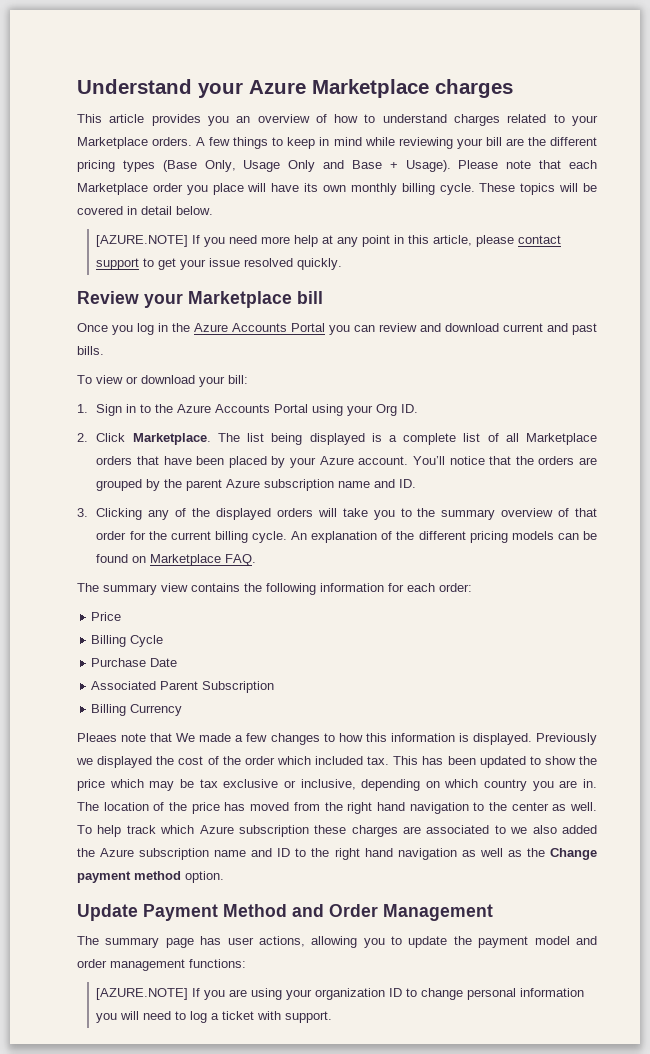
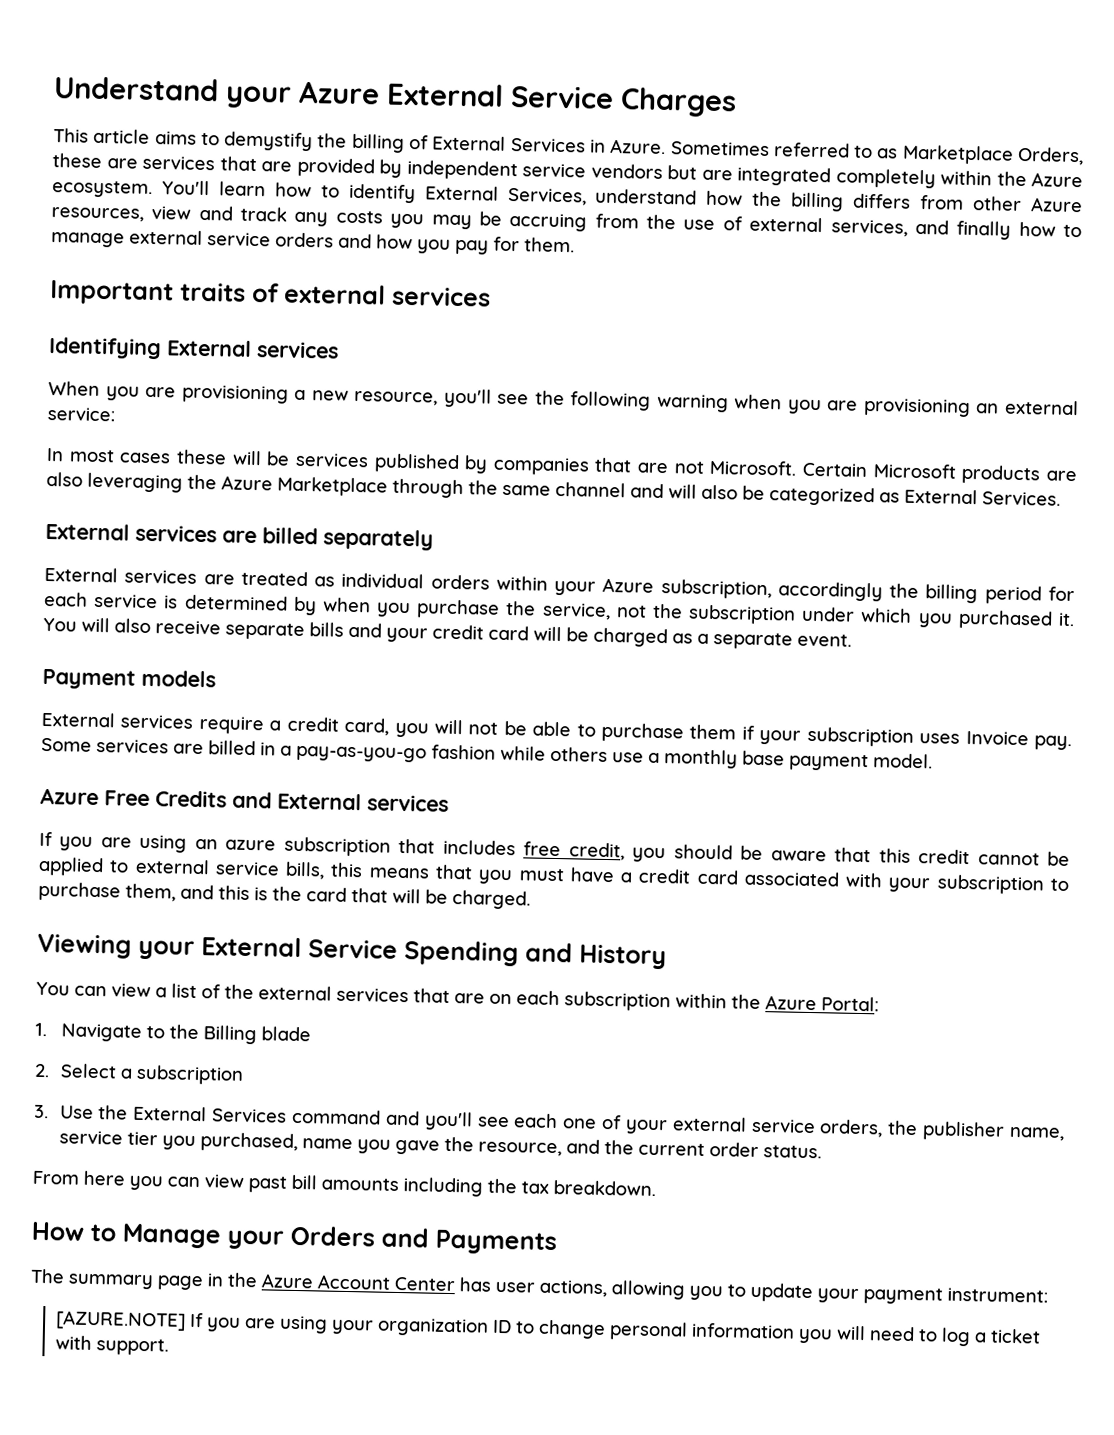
- Understand your Azure Marketplace charges
+ Understand your Azure External Service Charges
- This article provides you an overview of how to understand charges related to your Marketplace orders. A few things to keep in mind while reviewing your bill are the different pricing types (Base Only, Usage Only and Base + Usage). Please note that each Marketplace order you place will have its own monthly billing cycle. These topics will be covered in detail below.
- [AZURE.NOTE] If you need more help at any point in this article, please contact support to get your issue resolved quickly.
- Review your Marketplace bill
- Once you log in the Azure Accounts Portal you can review and download current and past bills.
- To view or download your bill:
- 1. Sign in to the Azure Accounts Portal using your Org ID.
- 2. Click Marketplace. The list being displayed is a complete list of all Marketplace orders that have been placed by your Azure account. You’ll notice that the orders are grouped by the parent Azure subscription name and ID.
- 3. Clicking any of the displayed orders will take you to the summary overview of that order for the current billing cycle. An explanation of the different pricing models can be found on Marketplace FAQ.
- The summary view contains the following information for each order:
- Price
- Billing Cycle
- Purchase Date
- Associated Parent Subscription
- Billing Currency
- Pleaes note that We made a few changes to how this information is displayed. Previously we displayed the cost of the order which included tax. This has been updated to show the price which may be tax exclusive or inclusive, depending on which country you are in. The location of the price has moved from the right hand navigation to the center as well. To help track which Azure subscription these charges are associated to we also added the Azure subscription name and ID to the right hand navigation as well as the Change payment method option.
- Update Payment Method and Order Management
- The summary page has user actions, allowing you to update the payment model and order management functions:
+ This article aims to demystify the billing of External Services in Azure. Sometimes referred to as Marketplace Orders, these are services that are provided by independent service vendors but are integrated completely within the Azure ecosystem. You'll learn how to identify External Services, understand how the billing differs from other Azure resources, view and track any costs you may be accruing from the use of external services, and finally how to manage external service orders and how you pay for them.
+ Important traits of external services
+ Identifying External services
+ When you are provisioning a new resource, you'll see the following warning when you are provisioning an external service:
+ In most cases these will be services published by companies that are not Microsoft. Certain Microsoft products are also leveraging the Azure Marketplace through the same channel and will also be categorized as External Services.
+ External services are billed separately
+ External services are treated as individual orders within your Azure subscription, accordingly the billing period for each service is determined by when you purchase the service, not the subscription under which you purchased it. You will also receive separate bills and your credit card will be charged as a separate event.
+ Payment models
+ External services require a credit card, you will not be able to purchase them if your subscription uses Invoice pay. Some services are billed in a pay-as-you-go fashion while others use a monthly base payment model.
+ Azure Free Credits and External services
+ If you are using an azure subscription that includes free credit, you should be aware that this credit cannot be applied to external service bills, this means that you must have a credit card associated with your subscription to purchase them, and this is the card that will be charged.
+ Viewing your External Service Spending and History
+ You can view a list of the external services that are on each subscription within the Azure Portal:
+ 1. Navigate to the Billing blade
+ 2. Select a subscription
+ 3. Use the External Services command and you'll see each one of your external service orders, the publisher name, service tier you purchased, name you gave the resource, and the current order status.
+ From here you can view past bill amounts including the tax breakdown.
+ How to Manage your Orders and Payments
+ The summary page in the Azure Account Center has user actions, allowing you to update your payment instrument:

